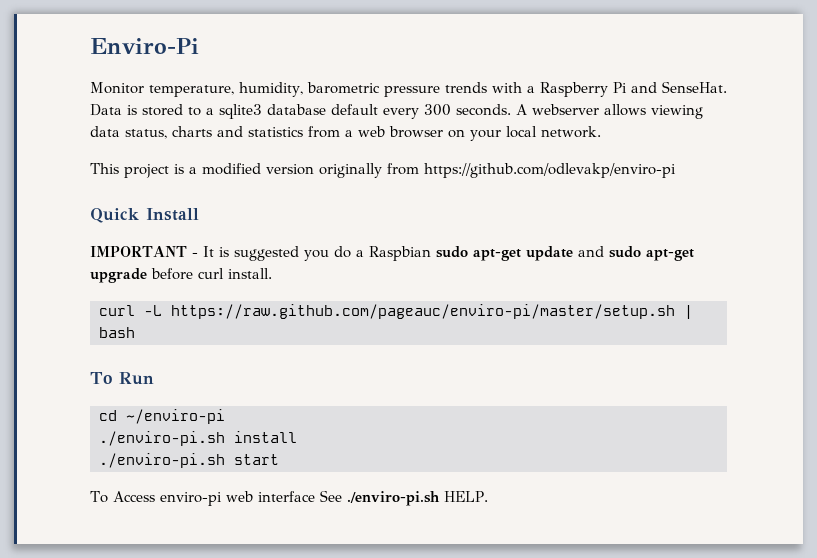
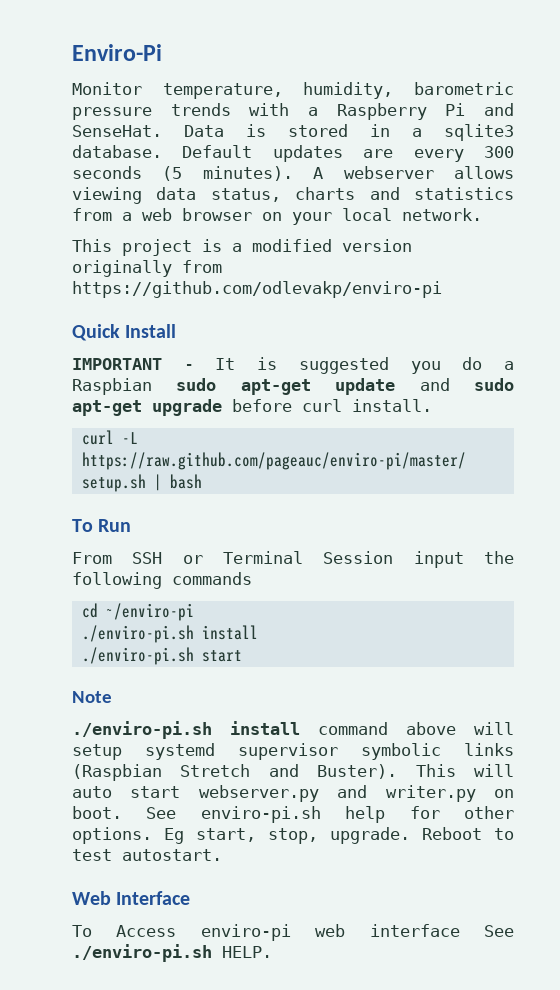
- Data is stored to a sqlite3 database default every 300 seconds.
+ Data is stored in a sqlite3 database. Default updates are every 300 seconds (5 minutes).
+ From SSH or Terminal Session input the following commands
+ Note
+ ./enviro-pi.sh install command above will setup systemd supervisor symbolic links (Raspbian Stretch and Buster). This will auto start webserver.py and writer.py on boot. See enviro-pi.sh help for other options. Eg start, stop, upgrade. Reboot to test autostart.
+ Web Interface

